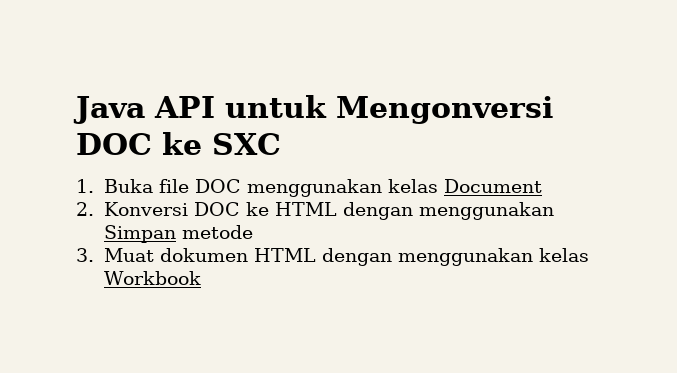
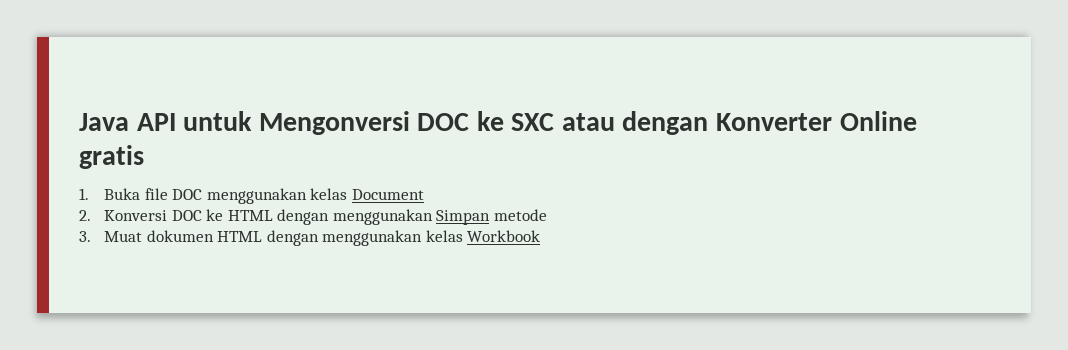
- Java API untuk Mengonversi DOC ke SXC
+ Java API untuk Mengonversi DOC ke SXC atau dengan Konverter Online gratis

